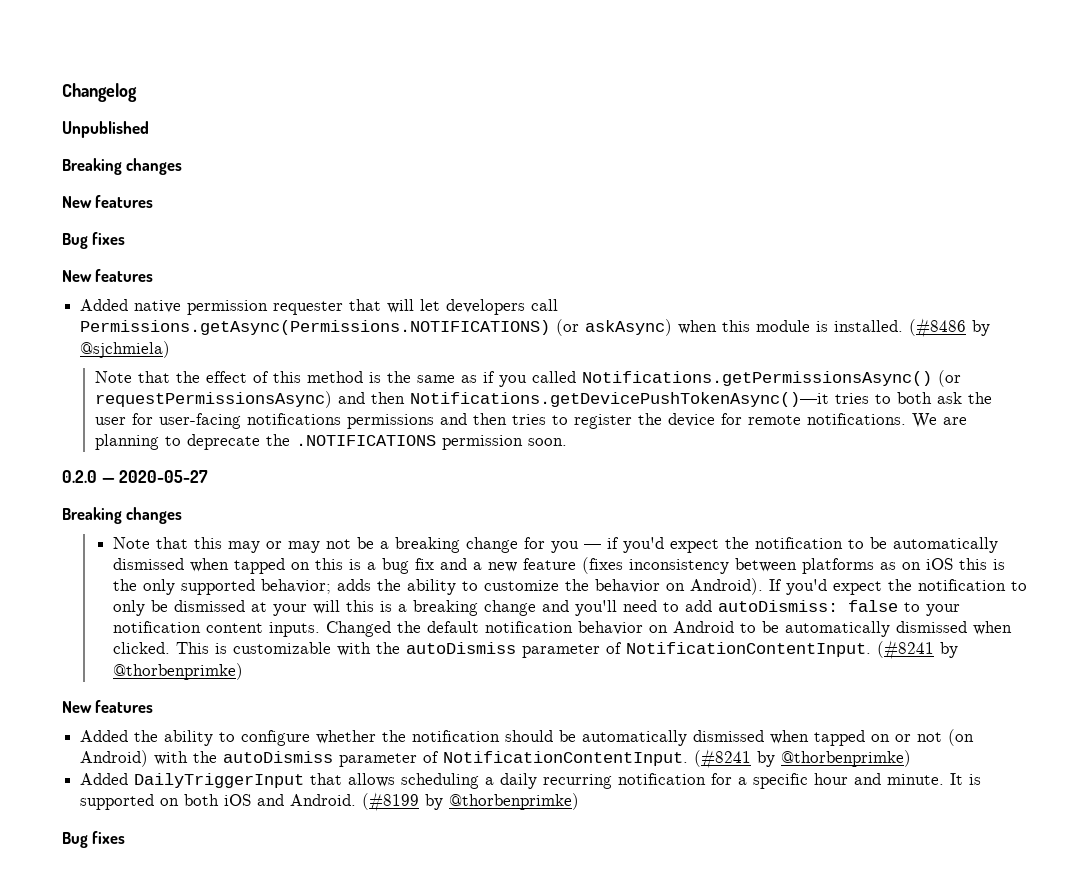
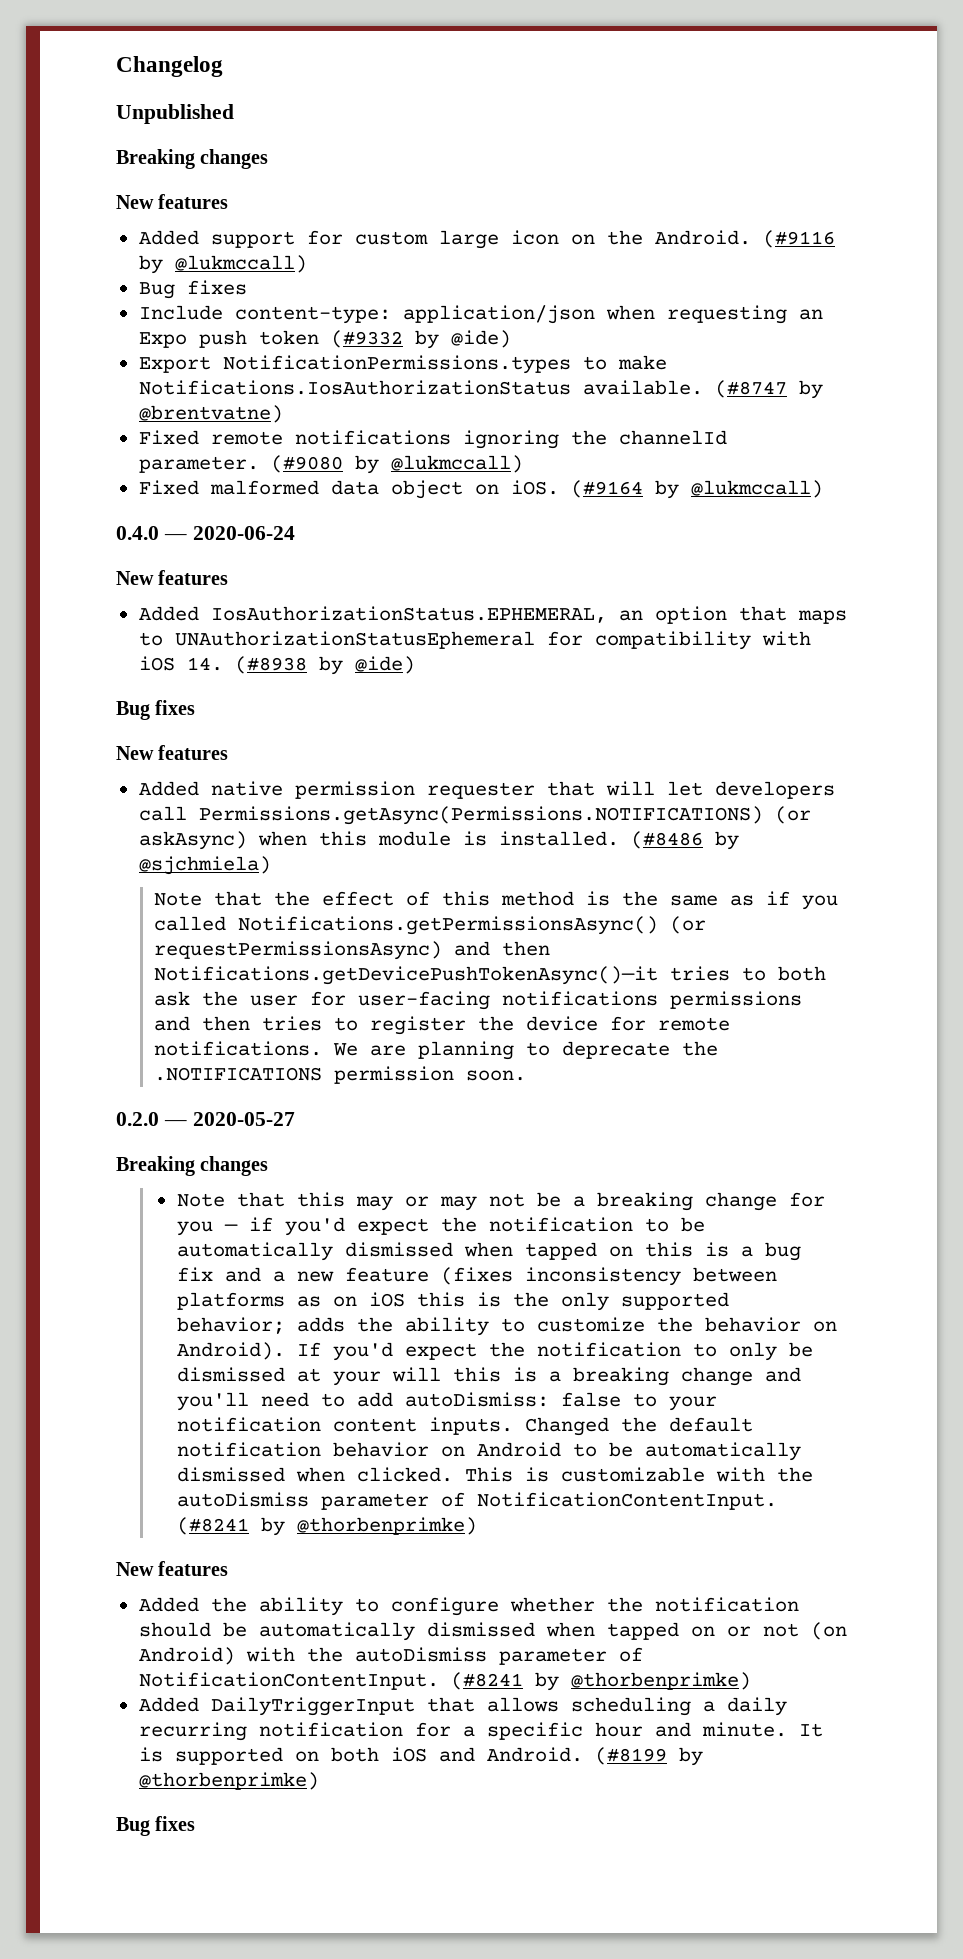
+ Added support for custom large icon on the Android. (#9116 by @lukmccall)
+ Bug fixes
+ Include content-type: application/json when requesting an Expo push token (#9332 by @ide)
+ Export NotificationPermissions.types to make Notifications.IosAuthorizationStatus available. (#8747 by @brentvatne)
+ Fixed remote notifications ignoring the channelId parameter. (#9080 by @lukmccall)
+ Fixed malformed data object on iOS. (#9164 by @lukmccall)
+ 0.4.0 — 2020-06-24
+ New features
+ Added IosAuthorizationStatus.EPHEMERAL, an option that maps to UNAuthorizationStatusEphemeral for compatibility with iOS 14. (#8938 by @ide)

